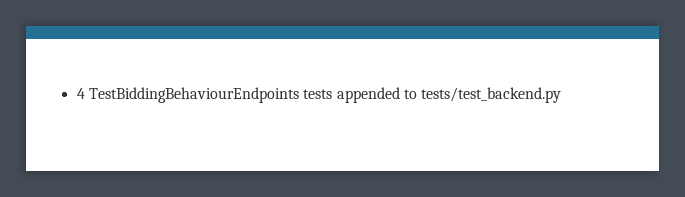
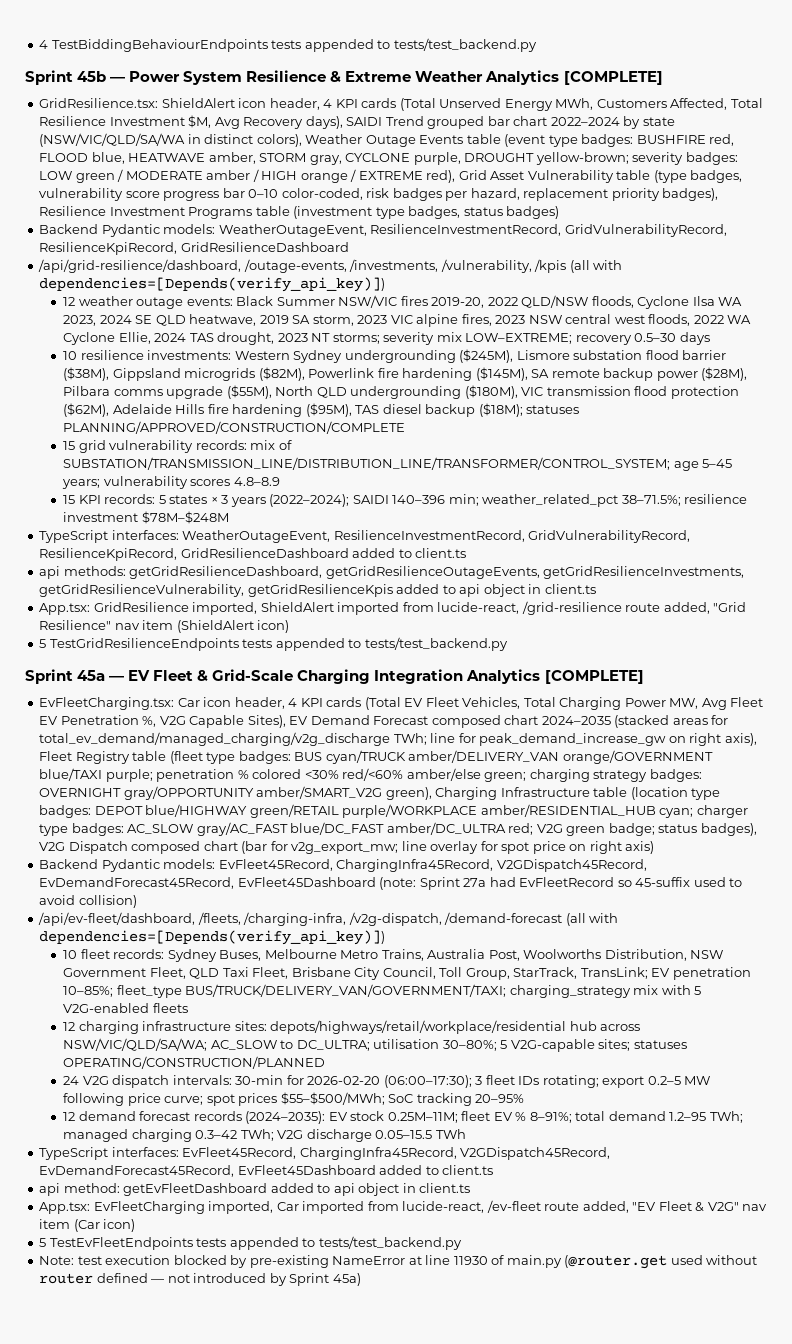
+ Sprint 45b — Power System Resilience & Extreme Weather Analytics [COMPLETE]
+ GridResilience.tsx: ShieldAlert icon header, 4 KPI cards (Total Unserved Energy MWh, Customers Affected, Total Resilience Investment $M, Avg Recovery days), SAIDI Trend grouped bar chart 2022–2024 by state (NSW/VIC/QLD/SA/WA in distinct colors), Weather Outage Events table (event type badges: BUSHFIRE red, FLOOD blue, HEATWAVE amber, STORM gray, CYCLONE purple, DROUGHT yellow-brown; severity badges: LOW green / MODERATE amber / HIGH orange / EXTREME red), Grid Asset Vulnerability table (type badges, vulnerability score progress bar 0–10 color-coded, risk badges per hazard, replacement priority badges), Resilience Investment Programs table (investment type badges, status badges)
+ Backend Pydantic models: WeatherOutageEvent, ResilienceInvestmentRecord, GridVulnerabilityRecord, ResilienceKpiRecord, GridResilienceDashboard
+ /api/grid-resilience/dashboard, /outage-events, /investments, /vulnerability, /kpis (all with dependencies=[Depends(verify_api_key)])
+ 12 weather outage events: Black Summer NSW/VIC fires 2019-20, 2022 QLD/NSW floods, Cyclone Ilsa WA 2023, 2024 SE QLD heatwave, 2019 SA storm, 2023 VIC alpine fires, 2023 NSW central west floods, 2022 WA Cyclone Ellie, 2024 TAS drought, 2023 NT storms; severity mix LOW–EXTREME; recovery 0.5–30 days
+ 10 resilience investments: Western Sydney undergrounding ($245M), Lismore substation flood barrier ($38M), Gippsland microgrids ($82M), Powerlink fire hardening ($145M), SA remote backup power ($28M), Pilbara comms upgrade ($55M), North QLD undergrounding ($180M), VIC transmission flood protection ($62M), Adelaide Hills fire hardening ($95M), TAS diesel backup ($18M); statuses PLANNING/APPROVED/CONSTRUCTION/COMPLETE
+ 15 grid vulnerability records: mix of SUBSTATION/TRANSMISSION_LINE/DISTRIBUTION_LINE/TRANSFORMER/CONTROL_SYSTEM; age 5–45 years; vulnerability scores 4.8–8.9
+ 15 KPI records: 5 states × 3 years (2022–2024); SAIDI 140–396 min; weather_related_pct 38–71.5%; resilience investment $78M–$248M
+ TypeScript interfaces: WeatherOutageEvent, ResilienceInvestmentRecord, GridVulnerabilityRecord, ResilienceKpiRecord, GridResilienceDashboard added to client.ts
+ api methods: getGridResilienceDashboard, getGridResilienceOutageEvents, getGridResilienceInvestments, getGridResilienceVulnerability, getGridResilienceKpis added to api object in client.ts
+ App.tsx: GridResilience imported, ShieldAlert imported from lucide-react, /grid-resilience route added, "Grid Resilience" nav item (ShieldAlert icon)
+ 5 TestGridResilienceEndpoints tests appended to tests/test_backend.py
+ Sprint 45a — EV Fleet & Grid-Scale Charging Integration Analytics [COMPLETE]
+ EvFleetCharging.tsx: Car icon header, 4 KPI cards (Total EV Fleet Vehicles, Total Charging Power MW, Avg Fleet EV Penetration %, V2G Capable Sites), EV Demand Forecast composed chart 2024–2035 (stacked areas for total_ev_demand/managed_charging/v2g_discharge TWh; line for peak_demand_increase_gw on right axis), Fleet Registry table (fleet type badges: BUS cyan/TRUCK amber/DELIVERY_VAN orange/GOVERNMENT blue/TAXI purple; penetration % colored <30% red/<60% amber/else green; charging strategy badges: OVERNIGHT gray/OPPORTUNITY amber/SMART_V2G green), Charging Infrastructure table (location type badges: DEPOT blue/HIGHWAY green/RETAIL purple/WORKPLACE amber/RESIDENTIAL_HUB cyan; charger type badges: AC_SLOW gray/AC_FAST blue/DC_FAST amber/DC_ULTRA red; V2G green badge; status badges), V2G Dispatch composed chart (bar for v2g_export_mw; line overlay for spot price on right axis)
+ Backend Pydantic models: EvFleet45Record, ChargingInfra45Record, V2GDispatch45Record, EvDemandForecast45Record, EvFleet45Dashboard (note: Sprint 27a had EvFleetRecord so 45-suffix used to avoid collision)
+ /api/ev-fleet/dashboard, /fleets, /charging-infra, /v2g-dispatch, /demand-forecast (all with dependencies=[Depends(verify_api_key)])
+ 10 fleet records: Sydney Buses, Melbourne Metro Trains, Australia Post, Woolworths Distribution, NSW Government Fleet, QLD Taxi Fleet, Brisbane City Council, Toll Group, StarTrack, TransLink; EV penetration 10–85%; fleet_type BUS/TRUCK/DELIVERY_VAN/GOVERNMENT/TAXI; charging_strategy mix with 5 V2G-enabled fleets
+ 12 charging infrastructure sites: depots/highways/retail/workplace/residential hub across NSW/VIC/QLD/SA/WA; AC_SLOW to DC_ULTRA; utilisation 30–80%; 5 V2G-capable sites; statuses OPERATING/CONSTRUCTION/PLANNED
+ 24 V2G dispatch intervals: 30-min for 2026-02-20 (06:00–17:30); 3 fleet IDs rotating; export 0.2–5 MW following price curve; spot prices $55–$500/MWh; SoC tracking 20–95%
+ 12 demand forecast records (2024–2035): EV stock 0.25M–11M; fleet EV % 8–91%; total demand 1.2–95 TWh; managed charging 0.3–42 TWh; V2G discharge 0.05–15.5 TWh
+ TypeScript interfaces: EvFleet45Record, ChargingInfra45Record, V2GDispatch45Record, EvDemandForecast45Record, EvFleet45Dashboard added to client.ts
+ api method: getEvFleetDashboard added to api object in client.ts
+ App.tsx: EvFleetCharging imported, Car imported from lucide-react, /ev-fleet route added, "EV Fleet & V2G" nav item (Car icon)
+ 5 TestEvFleetEndpoints tests appended to tests/test_backend.py
+ Note: test execution blocked by pre-existing NameError at line 11930 of main.py (@router.get used without router defined — not introduced by Sprint 45a)

